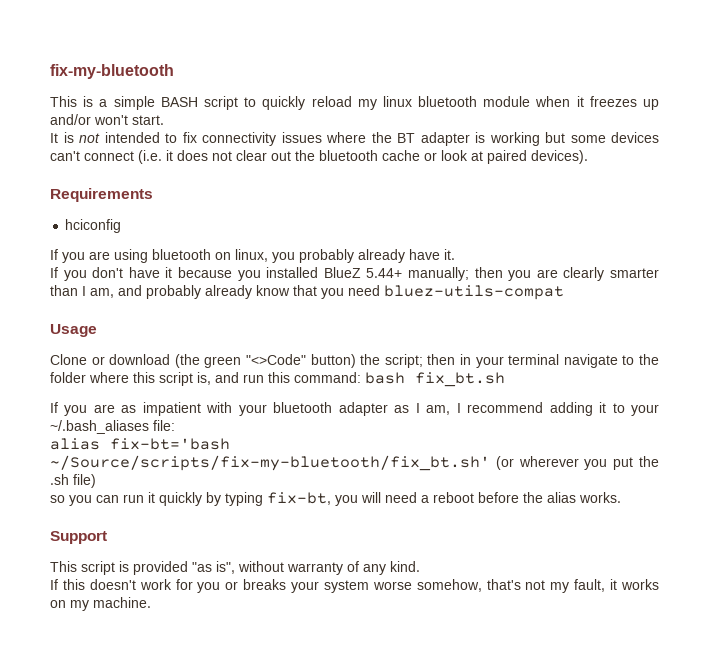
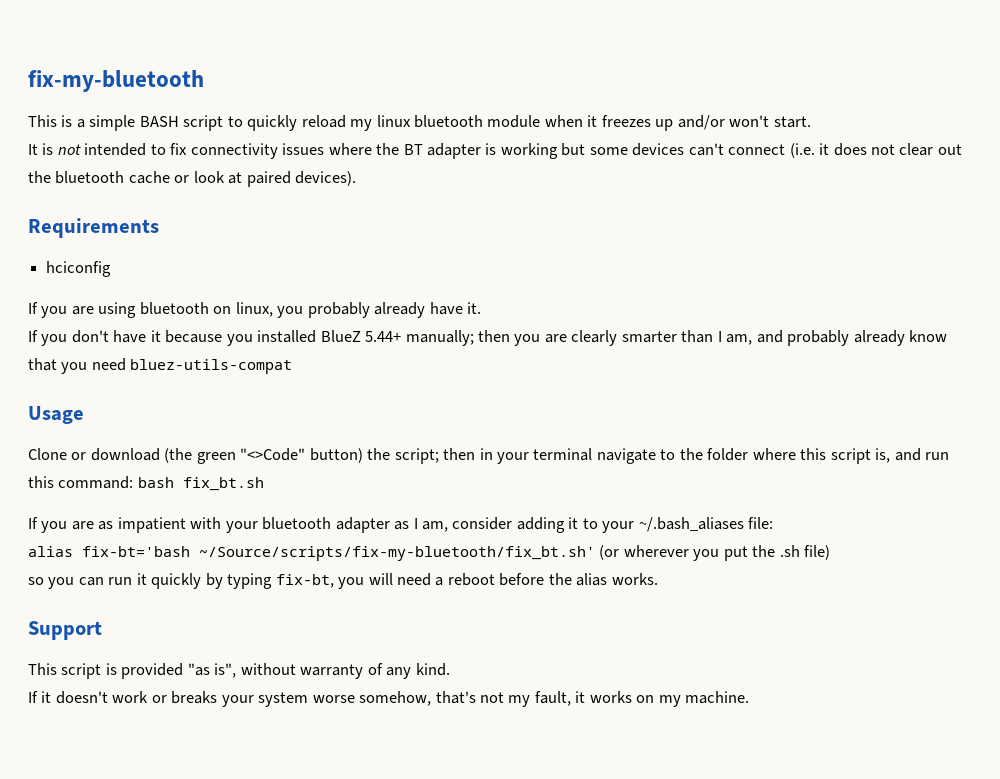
- If you are as impatient with your bluetooth adapter as I am, I recommend adding it to your ~/.bash_aliases file:
+ If you are as impatient with your bluetooth adapter as I am, consider adding it to your ~/.bash_aliases file:
- If this doesn't work for you or breaks your system worse somehow, that's not my fault, it works on my machine.
+ If it doesn't work or breaks your system worse somehow, that's not my fault, it works on my machine.

